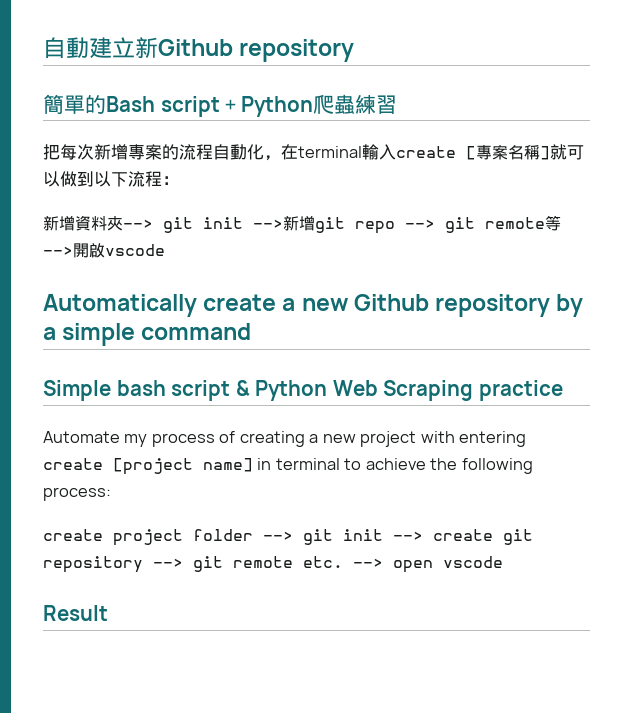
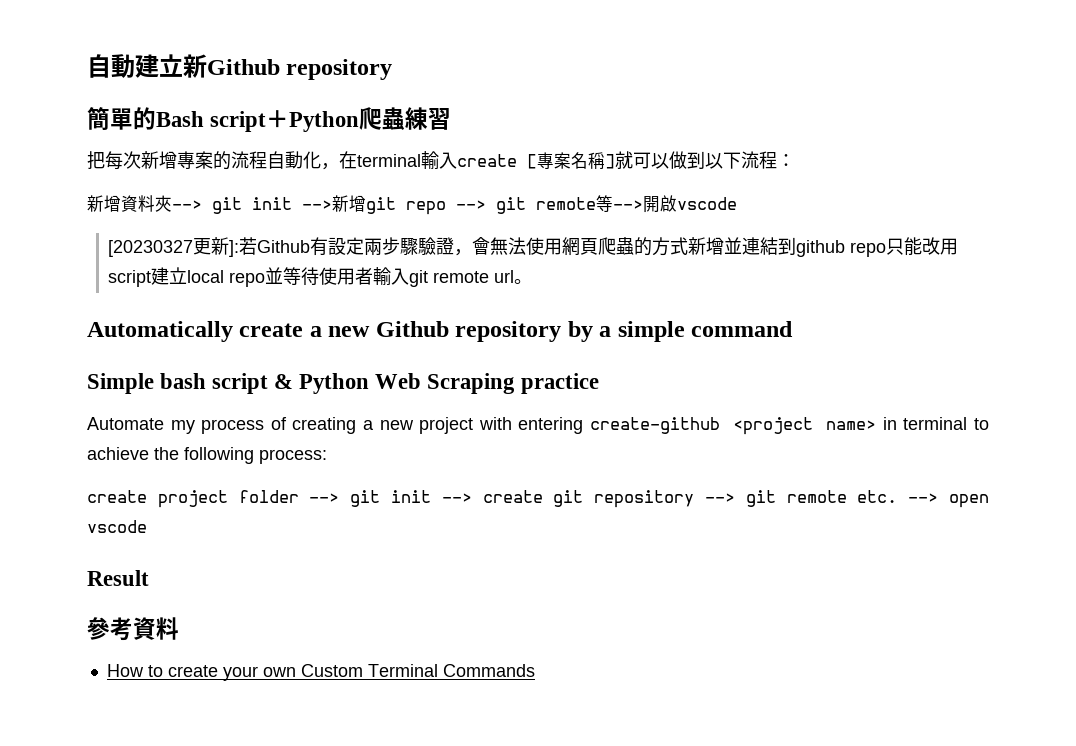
+ [20230327更新]:若Github有設定兩步驟驗證，會無法使用網頁爬蟲的方式新增並連結到github repo只能改用script建立local repo並等待使用者輸入git remote url。
- Automate my process of creating a new project with entering create [project name] in terminal to achieve the following process:
+ Automate my process of creating a new project with entering create-github <project name> in terminal to achieve the following process:
+ 參考資料
+ How to create your own Custom Terminal Commands

